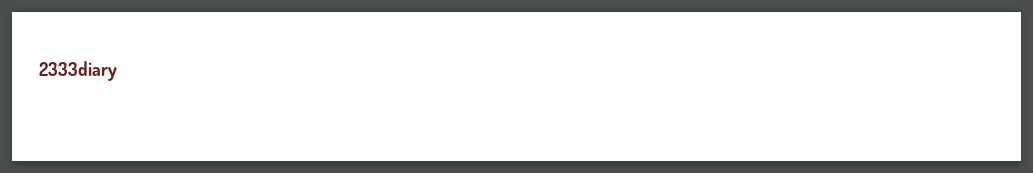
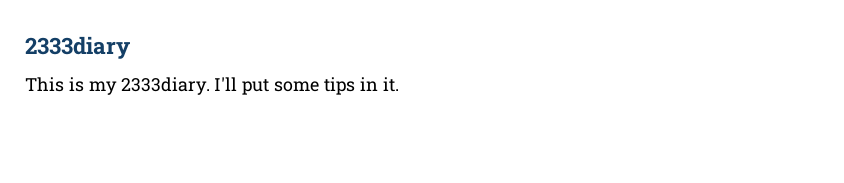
+ This is my 2333diary. I'll put some tips in it.

